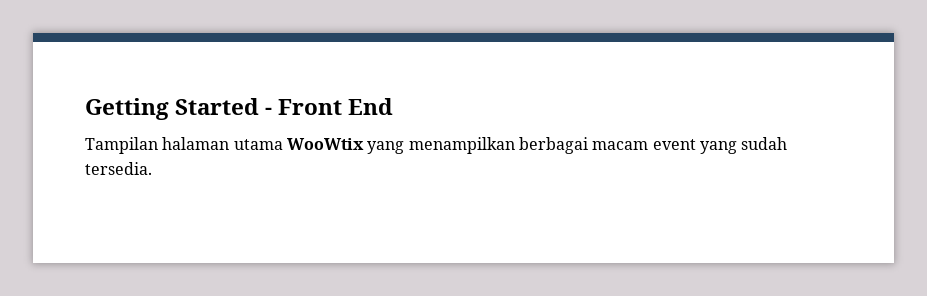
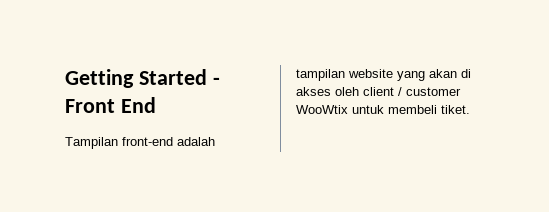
- Tampilan halaman utama WooWtix yang menampilkan berbagai macam event yang sudah tersedia.
+ Tampilan front-end adalah tampilan website yang akan di akses oleh client / customer WooWtix untuk membeli tiket.

